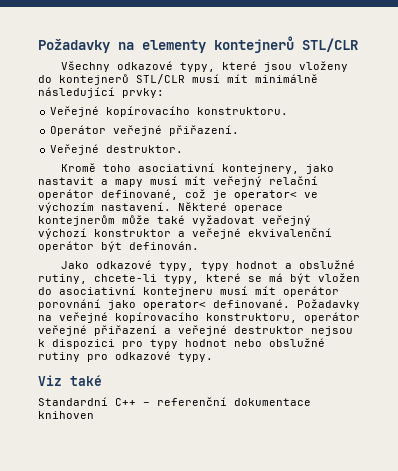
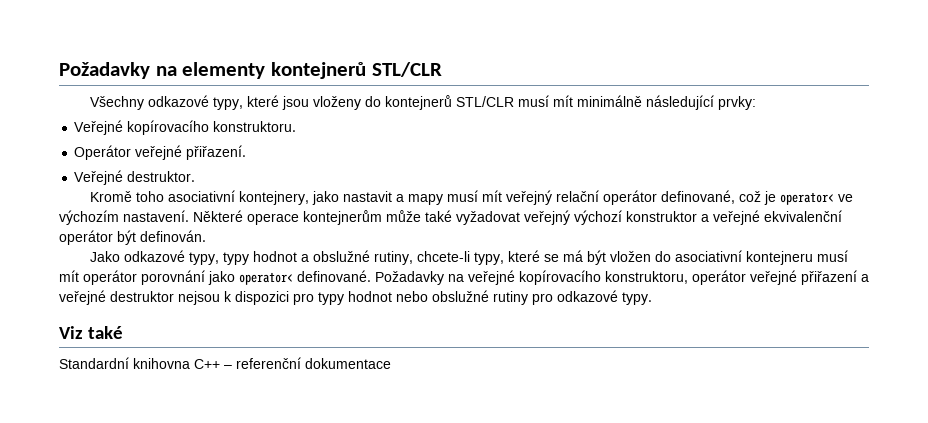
- Standardní C++ – referenční dokumentace knihoven
+ Standardní knihovna C++ – referenční dokumentace

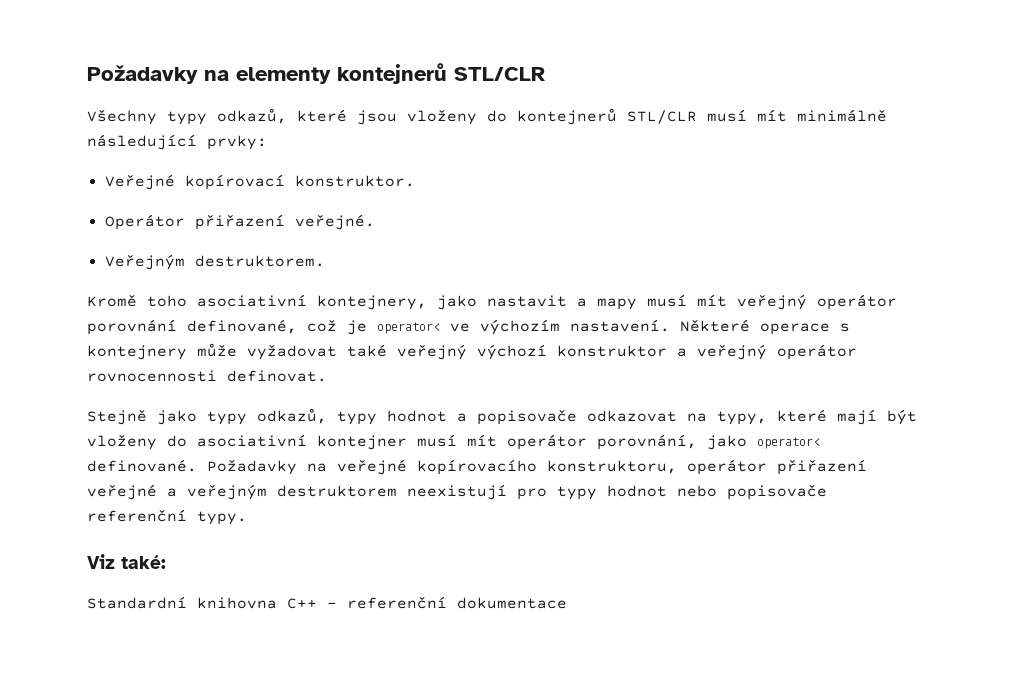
- Všechny odkazové typy, které jsou vloženy do kontejnerů STL/CLR musí mít minimálně následující prvky:
+ Všechny typy odkazů, které jsou vloženy do kontejnerů STL/CLR musí mít minimálně následující prvky:
- Veřejné kopírovacího konstruktoru.
+ Veřejné kopírovací konstruktor.
- Operátor veřejné přiřazení.
- Veřejné destruktor.
+ Operátor přiřazení veřejné.
+ Veřejným destruktorem.
- Kromě toho asociativní kontejnery, jako nastavit a mapy musí mít veřejný relační operátor definované, což je operator< ve výchozím nastavení.
+ Kromě toho asociativní kontejnery, jako nastavit a mapy musí mít veřejný operátor porovnání definované, což je operator< ve výchozím nastavení.
- Některé operace kontejnerům může také vyžadovat veřejný výchozí konstruktor a veřejné ekvivalenční operátor být definován.
- Jako odkazové typy, typy hodnot a obslužné rutiny, chcete-li typy, které se má být vložen do asociativní kontejneru musí mít operátor porovnání jako operator< definované.
+ Některé operace s kontejnery může vyžadovat také veřejný výchozí konstruktor a veřejný operátor rovnocennosti definovat.
+ Stejně jako typy odkazů, typy hodnot a popisovače odkazovat na typy, které mají být vloženy do asociativní kontejner musí mít operátor porovnání, jako operator< definované.
- Požadavky na veřejné kopírovacího konstruktoru, operátor veřejné přiřazení a veřejné destruktor nejsou k dispozici pro typy hodnot nebo obslužné rutiny pro odkazové typy.
+ Požadavky na veřejné kopírovacího konstruktoru, operátor přiřazení veřejné a veřejným destruktorem neexistují pro typy hodnot nebo popisovače referenční typy.
- Viz také
+ Viz také:

